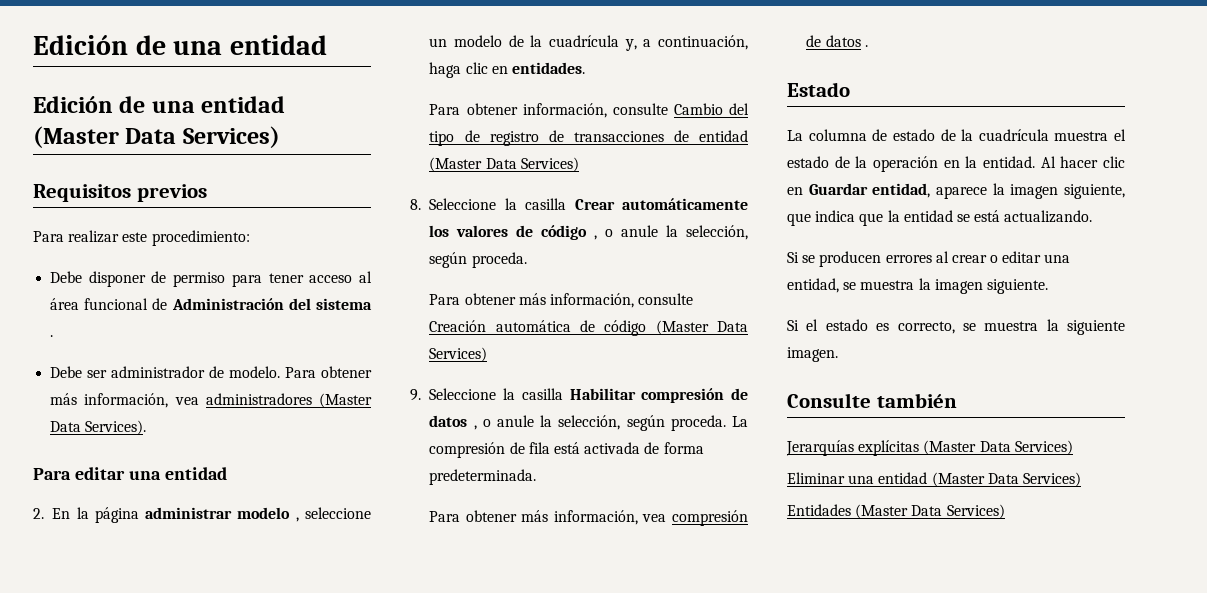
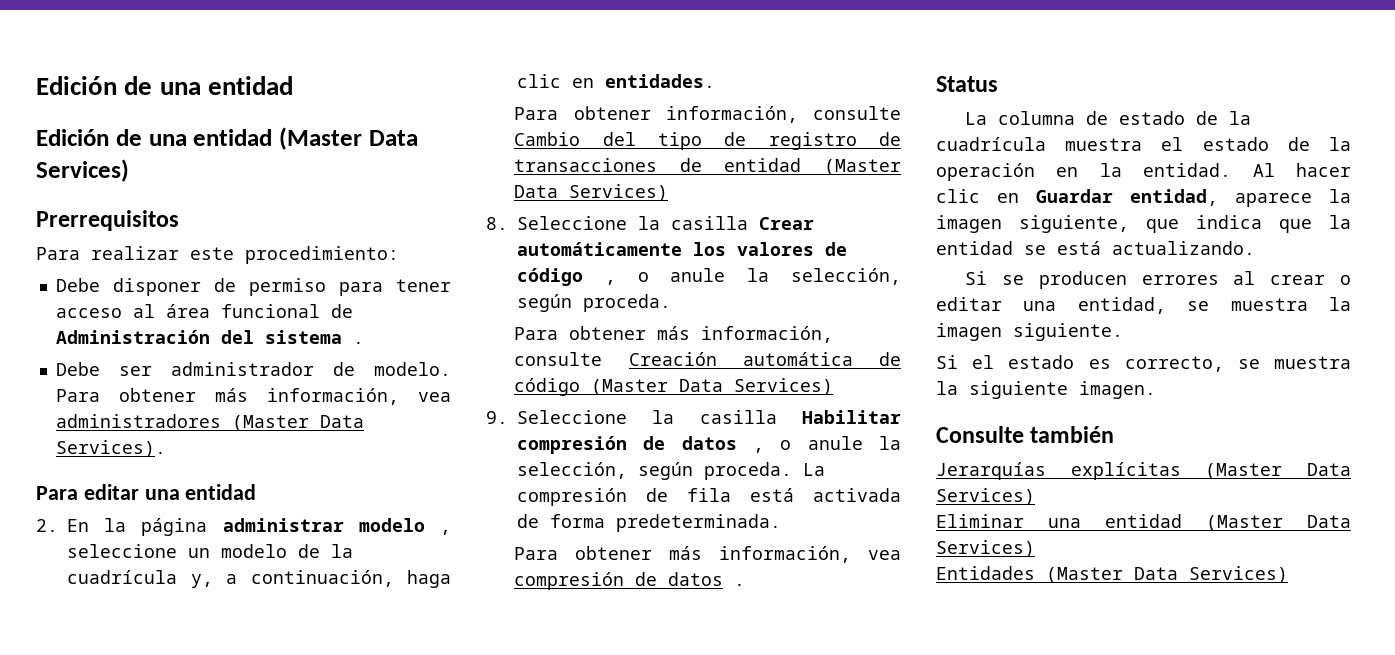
- Requisitos previos
+ Prerrequisitos
- Estado
+ Status

